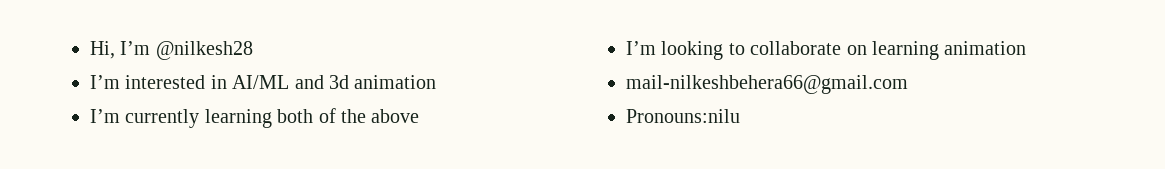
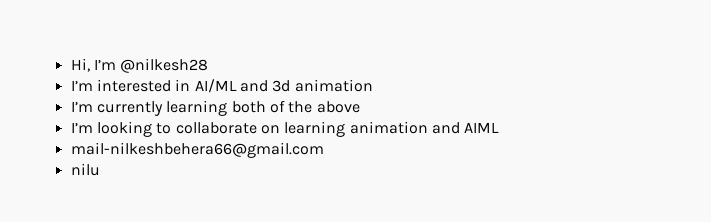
- I’m looking to collaborate on learning animation
+ I’m looking to collaborate on learning animation and AIML
- Pronouns:nilu
+ nilu

